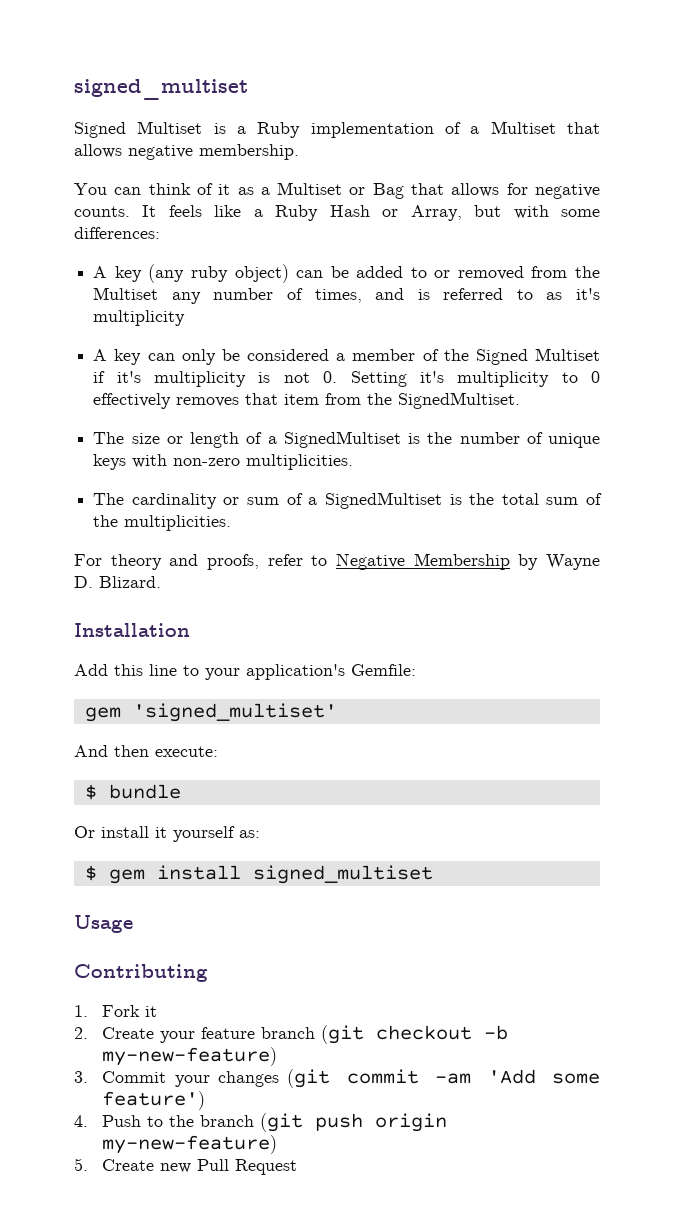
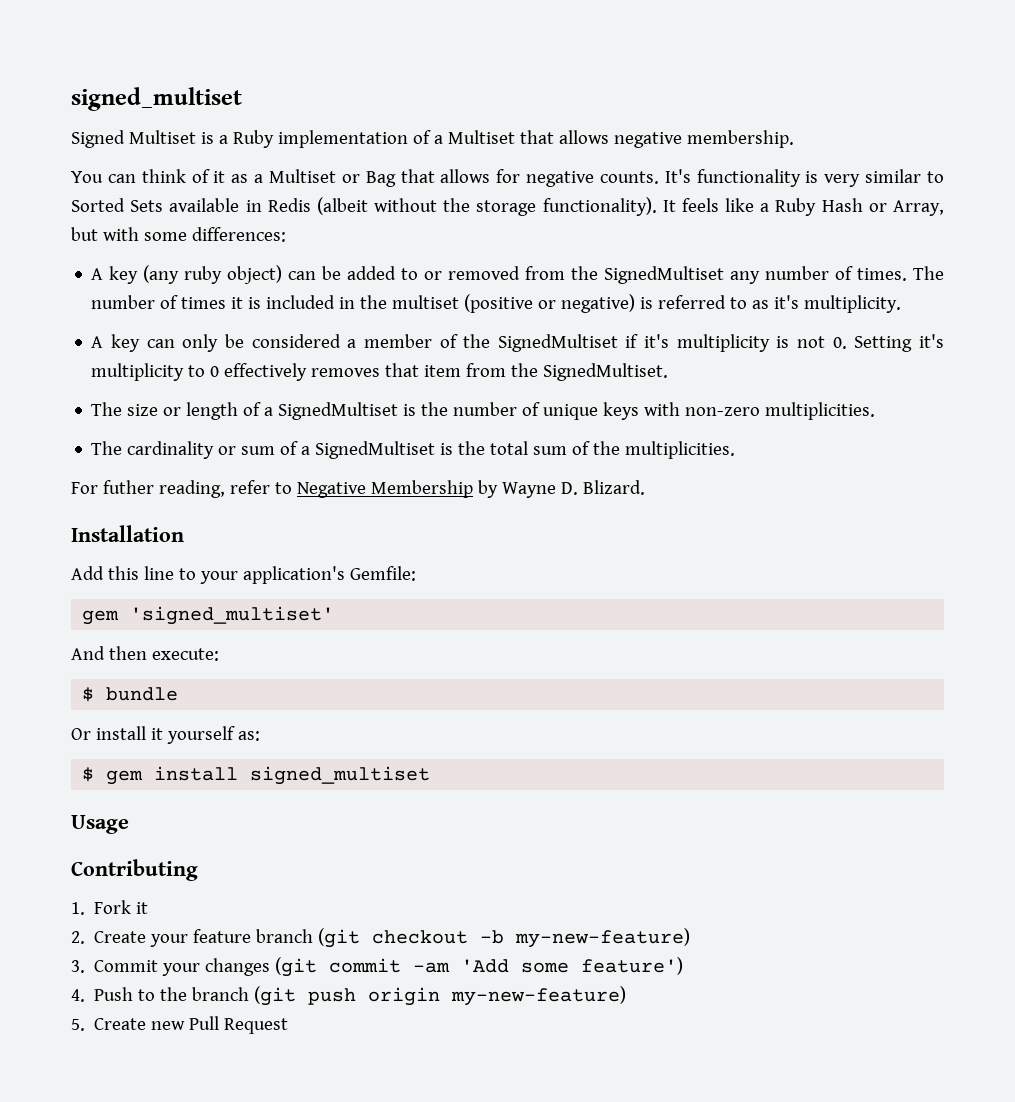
+ It's functionality is very similar to Sorted Sets available in Redis (albeit without the storage functionality).
- A key (any ruby object) can be added to or removed from the Multiset any number of times, and is referred to as it's multiplicity
+ A key (any ruby object) can be added to or removed from the SignedMultiset any number of times. The number of times it is included in the multiset (positive or negative) is referred to as it's multiplicity.
- A key can only be considered a member of the Signed Multiset if it's multiplicity is not 0. Setting it's multiplicity to 0 effectively removes that item from the SignedMultiset.
+ A key can only be considered a member of the SignedMultiset if it's multiplicity is not 0. Setting it's multiplicity to 0 effectively removes that item from the SignedMultiset.
- For theory and proofs, refer to Negative Membership by Wayne D. Blizard.
+ For futher reading, refer to Negative Membership by Wayne D. Blizard.

